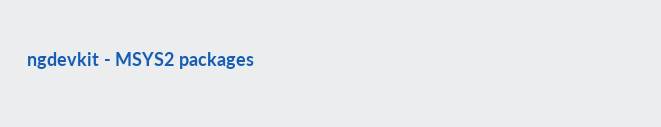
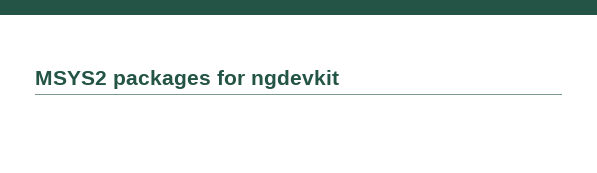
- ngdevkit - MSYS2 packages
+ MSYS2 packages for ngdevkit

